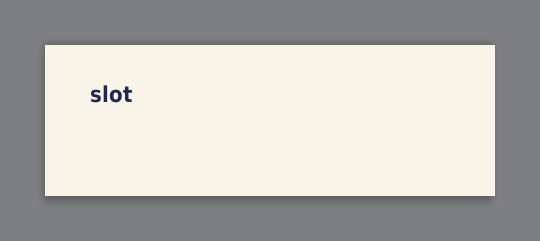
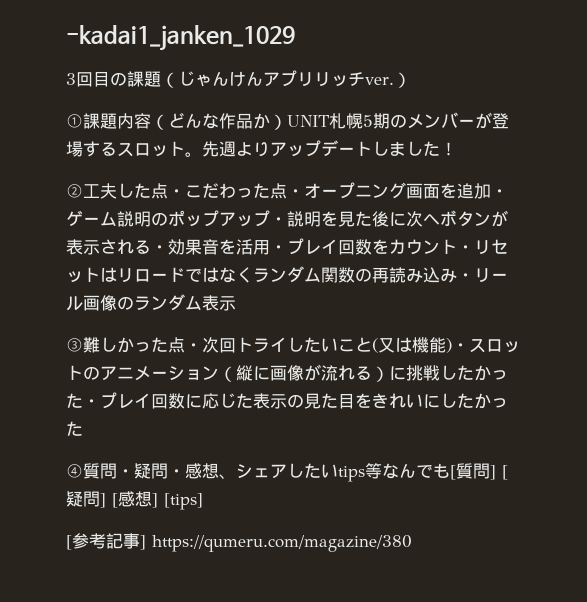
- slot
+ -kadai1_janken_1029
+ 3回目の課題（じゃんけんアプリリッチver.）
+ ①課題内容（どんな作品か）UNIT札幌5期のメンバーが登場するスロット。先週よりアップデートしました！
+ ②工夫した点・こだわった点・オープニング画面を追加・ゲーム説明のポップアップ・説明を見た後に次へボタンが表示される・効果音を活用・プレイ回数をカウント・リセットはリロードではなくランダム関数の再読み込み・リール画像のランダム表示
+ ③難しかった点・次回トライしたいこと(又は機能)・スロットのアニメーション（縦に画像が流れる）に挑戦したかった・プレイ回数に応じた表示の見た目をきれいにしたかった
+ ④質問・疑問・感想、シェアしたいtips等なんでも[質問] [疑問] [感想] [tips]
+ [参考記事] https://qumeru.com/magazine/380

